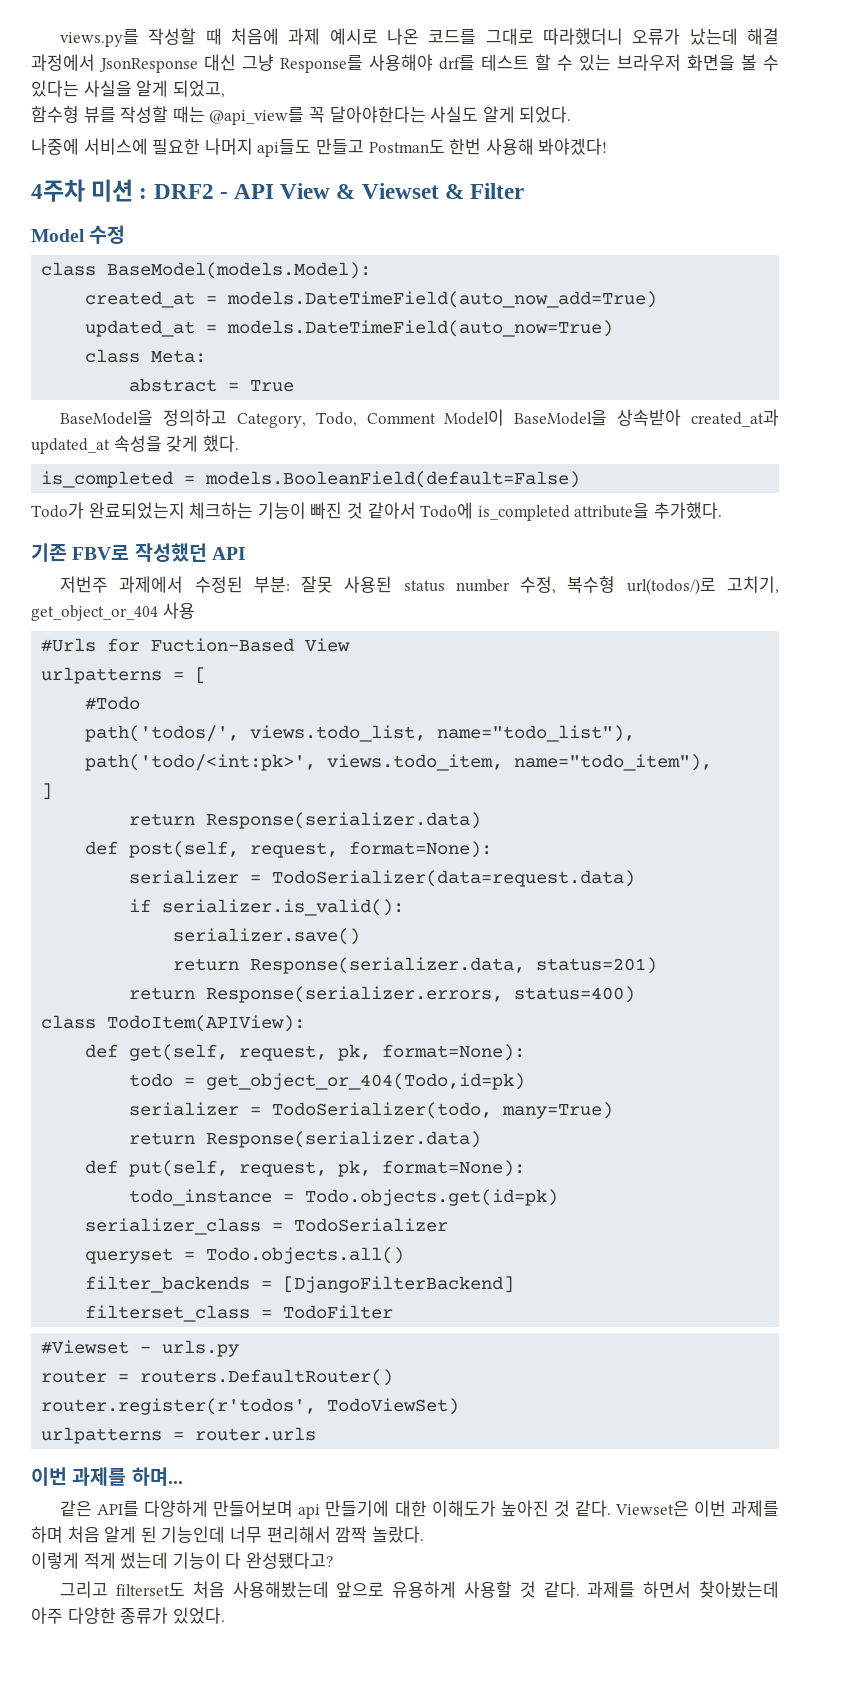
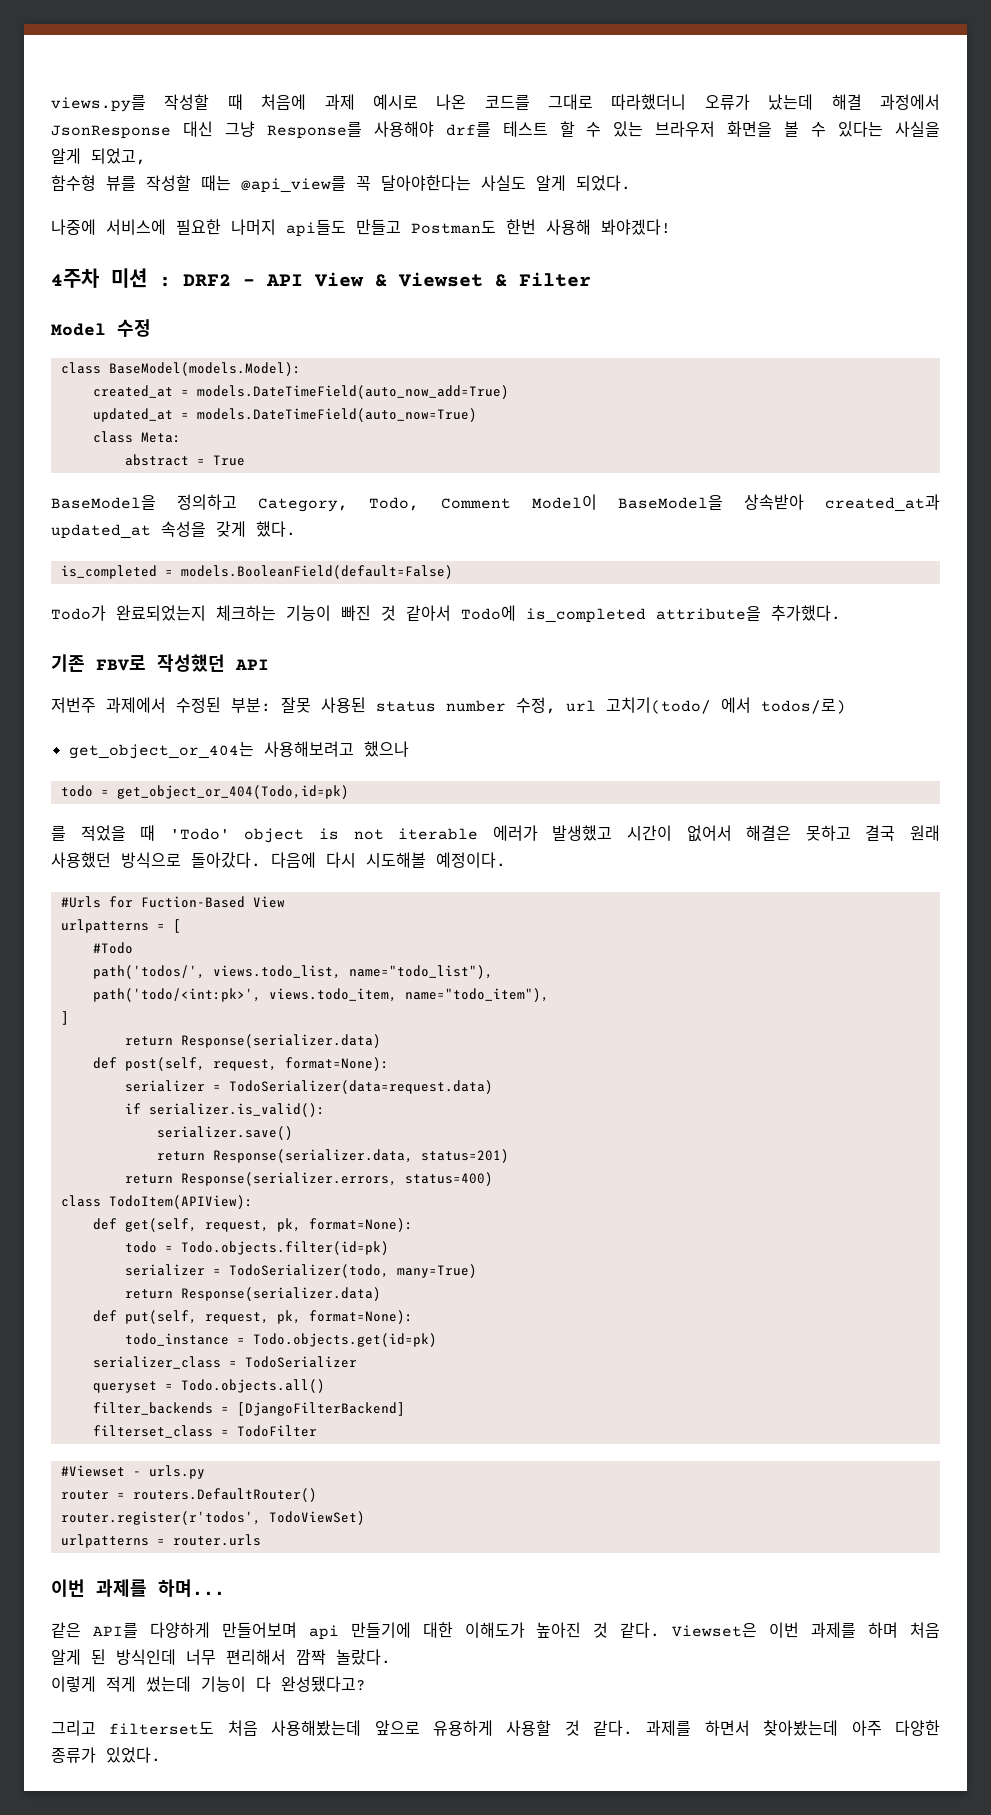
- 저번주 과제에서 수정된 부분: 잘못 사용된 status number 수정, 복수형 url(todos/)로 고치기, get_object_or_404 사용
+ 저번주 과제에서 수정된 부분: 잘못 사용된 status number 수정, url 고치기(todo/ 에서 todos/로)
+ get_object_or_404는 사용해보려고 했으나
+ todo = get_object_or_404(Todo,id=pk)
+ 를 적었을 때 'Todo' object is not iterable 에러가 발생했고 시간이 없어서 해결은 못하고 결국 원래 사용했던 방식으로 돌아갔다. 다음에 다시 시도해볼 예정이다.
- todo = get_object_or_404(Todo,id=pk)
+ todo = Todo.objects.filter(id=pk)
- Viewset은 이번 과제를 하며 처음 알게 된 기능인데 너무 편리해서 깜짝 놀랐다.
+ Viewset은 이번 과제를 하며 처음 알게 된 방식인데 너무 편리해서 깜짝 놀랐다.

